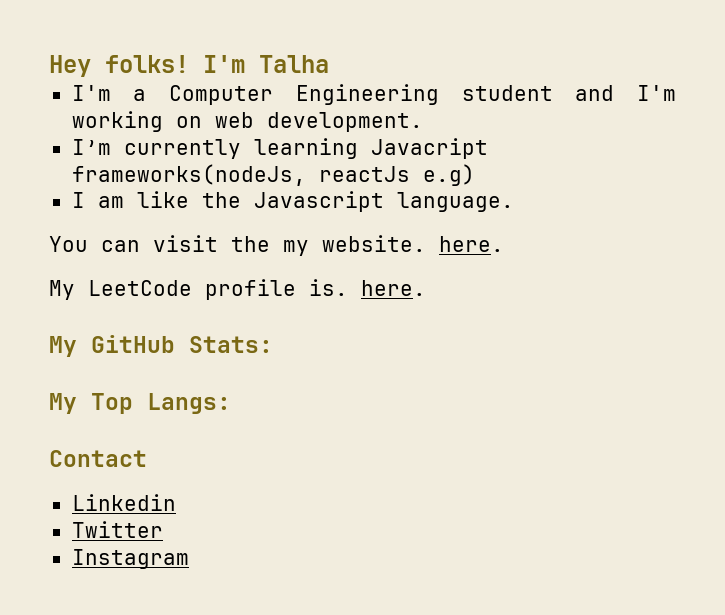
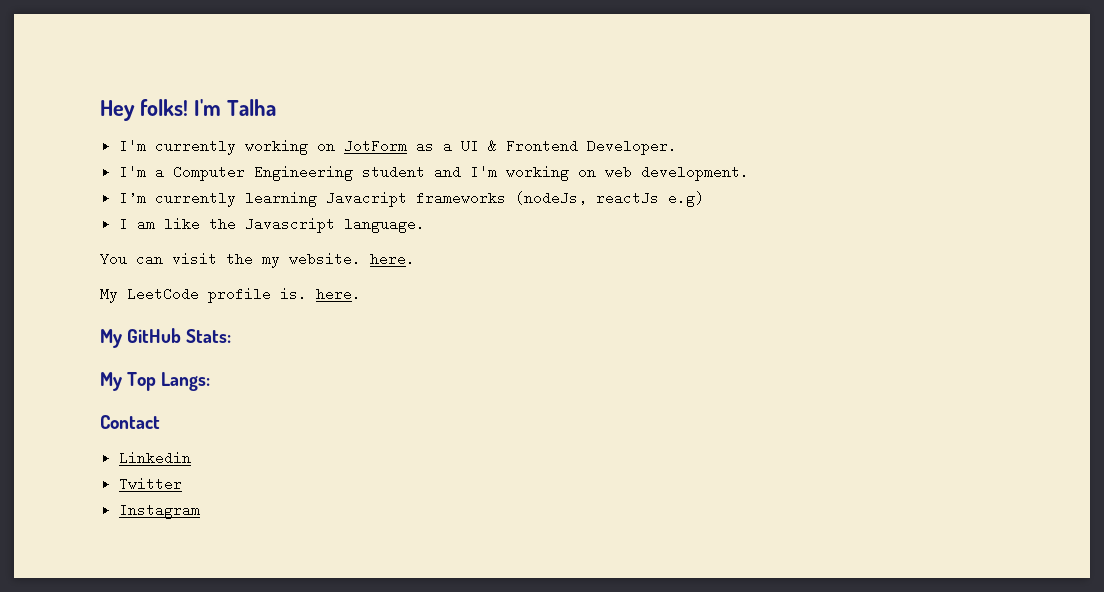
+ I'm currently working on JotForm as a UI & Frontend Developer.
- I’m currently learning Javacript frameworks(nodeJs, reactJs e.g)
+ I’m currently learning Javacript frameworks (nodeJs, reactJs e.g)

